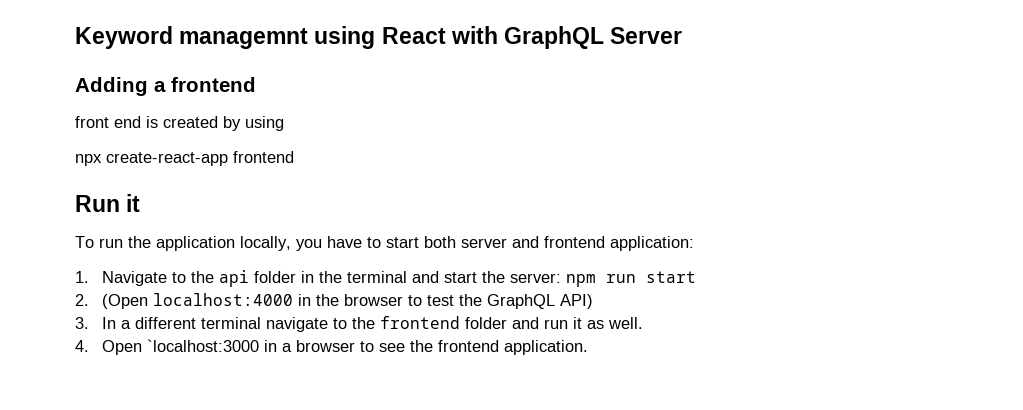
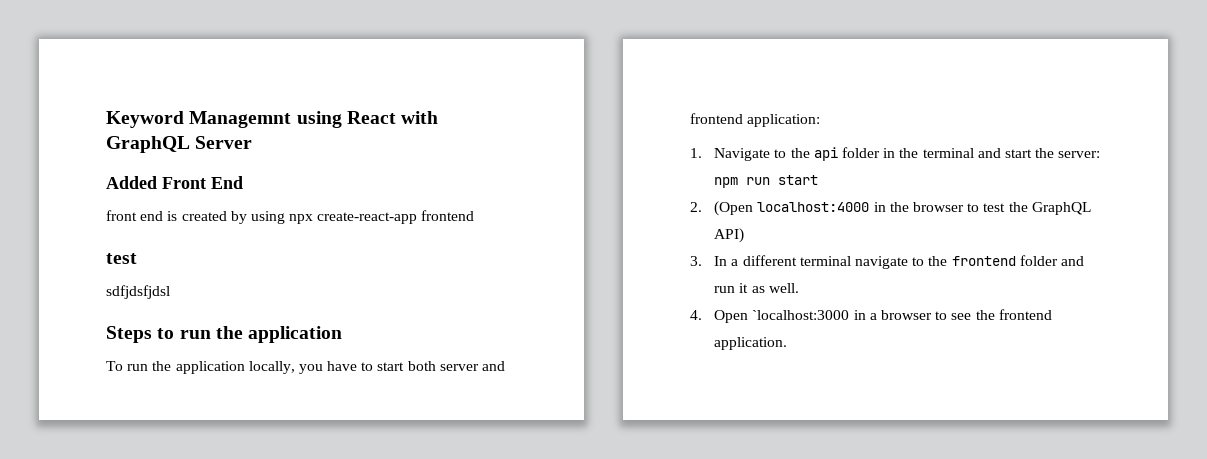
- Keyword managemnt using React with GraphQL Server
+ Keyword Managemnt using React with GraphQL Server
- Adding a frontend
+ Added Front End
- front end is created by using
- npx create-react-app frontend
- Run it
+ front end is created by using npx create-react-app frontend
+ test
+ sdfjdsfjdsl
+ Steps to run the application

